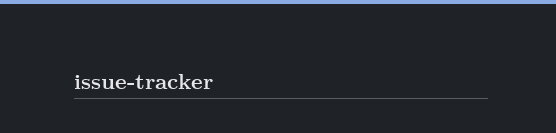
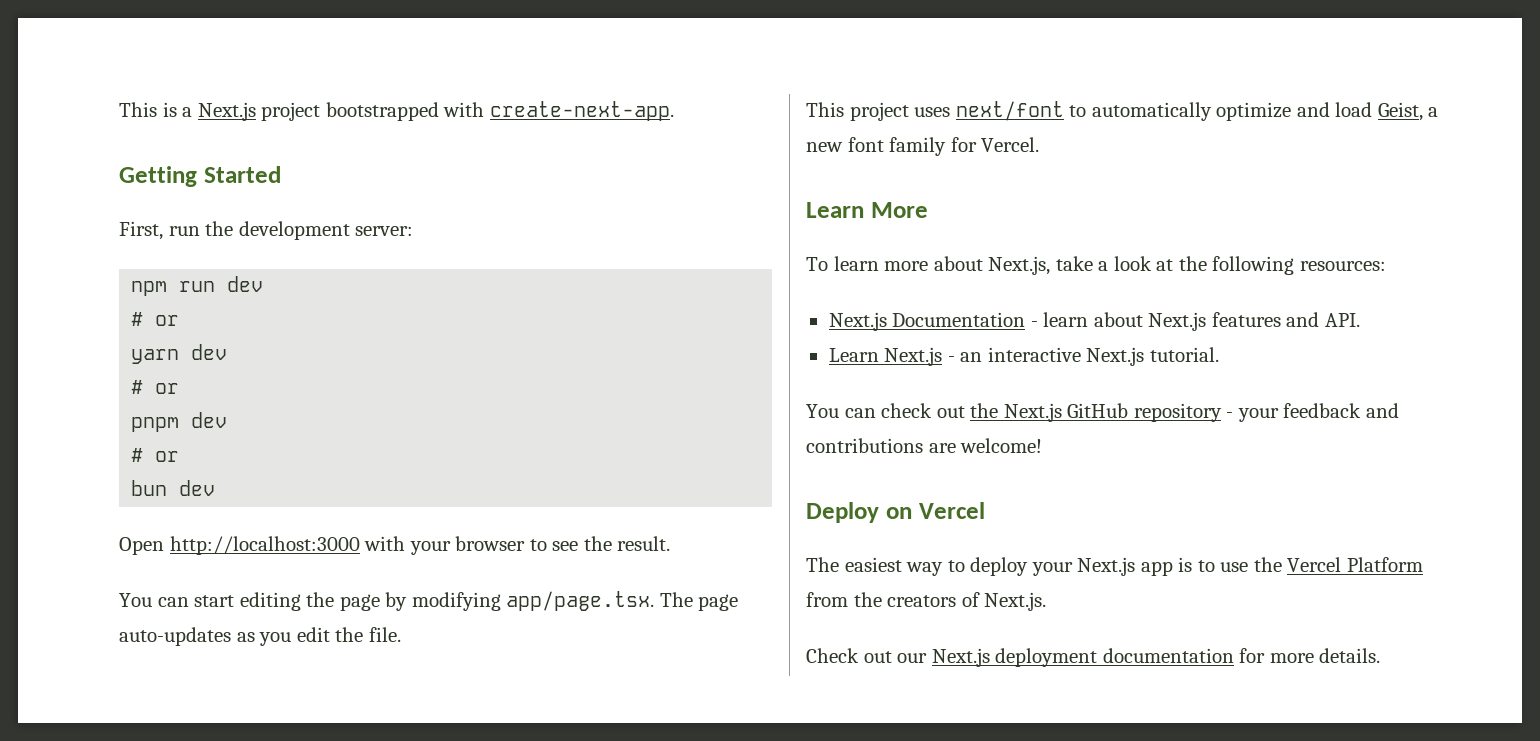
- issue-tracker
+ This is a Next.js project bootstrapped with create-next-app.
+ Getting Started
+ First, run the development server:
+ npm run dev
+ # or
+ yarn dev
+ # or
+ pnpm dev
+ # or
+ bun dev
+ Open http://localhost:3000 with your browser to see the result.
+ You can start editing the page by modifying app/page.tsx. The page auto-updates as you edit the file.
+ This project uses next/font to automatically optimize and load Geist, a new font family for Vercel.
+ Learn More
+ To learn more about Next.js, take a look at the following resources:
+ Next.js Documentation - learn about Next.js features and API.
+ Learn Next.js - an interactive Next.js tutorial.
+ You can check out the Next.js GitHub repository - your feedback and contributions are welcome!
+ Deploy on Vercel
+ The easiest way to deploy your Next.js app is to use the Vercel Platform from the creators of Next.js.
+ Check out our Next.js deployment documentation for more details.

